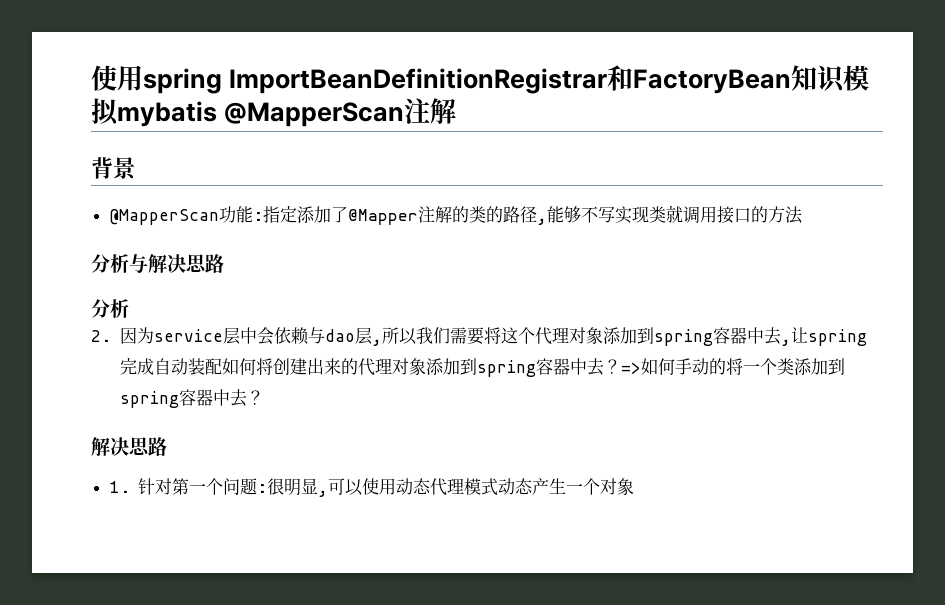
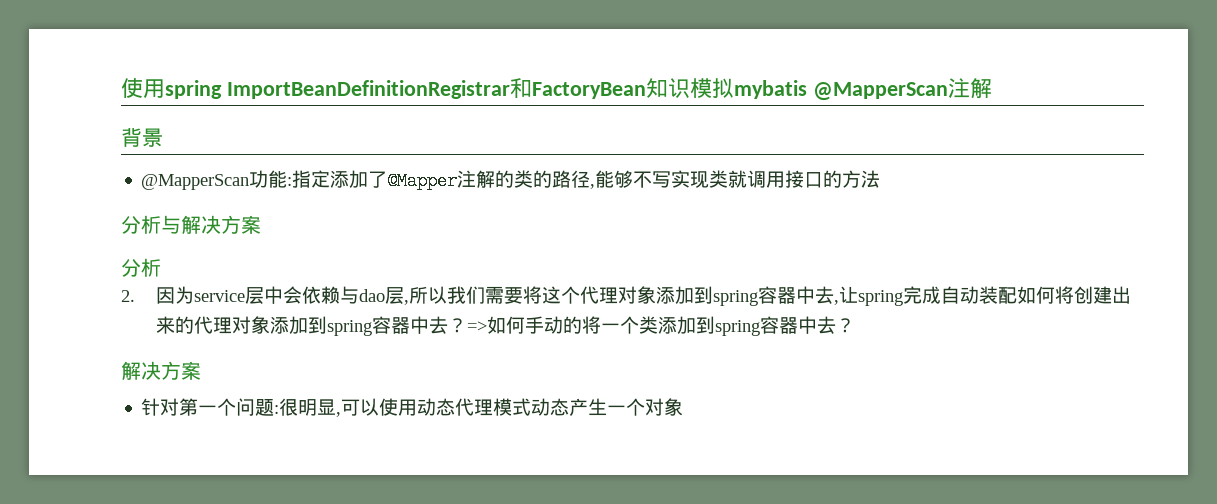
- 分析与解决思路
+ 分析与解决方案
  =>如何手动的将一个类添加到spring容器中去？
- 解决思路
- 1.针对第一个问题:很明显,可以使用动态代理模式动态产生一个对象
+ 解决方案
+ 针对第一个问题:很明显,可以使用动态代理模式动态产生一个对象

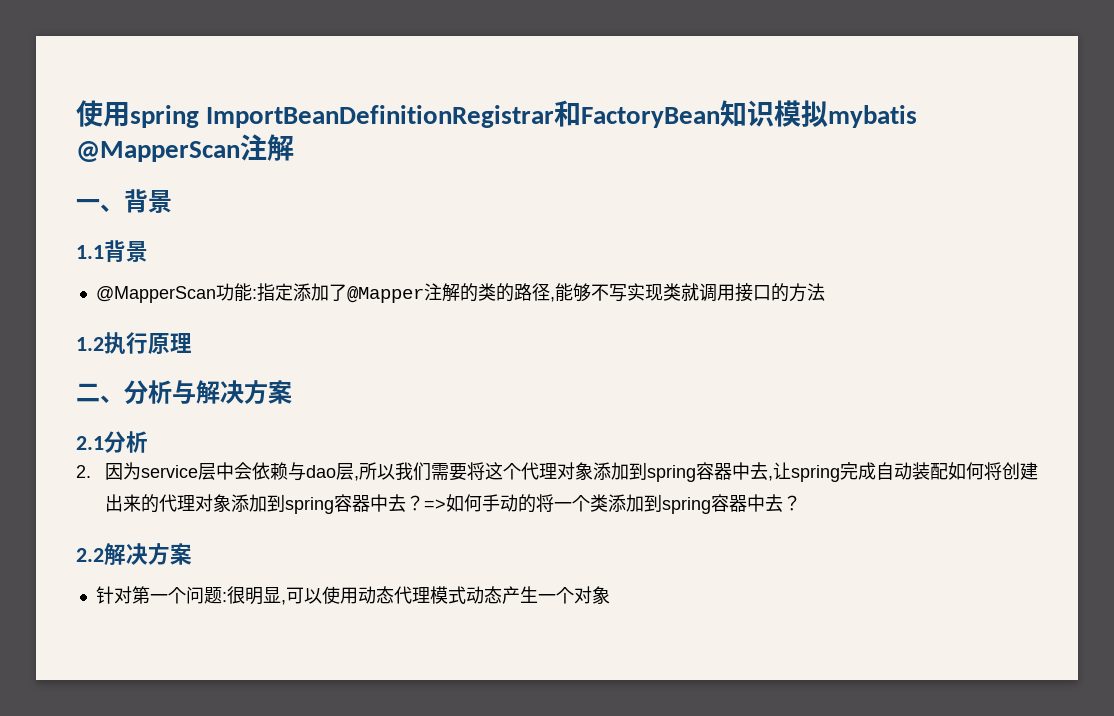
- 背景
+ 一、背景
+ 1.1背景
- 分析与解决方案
- 分析
+ 1.2执行原理
+ 二、分析与解决方案
+ 2.1分析
  =>如何手动的将一个类添加到spring容器中去？
- 解决方案
+ 2.2解决方案

